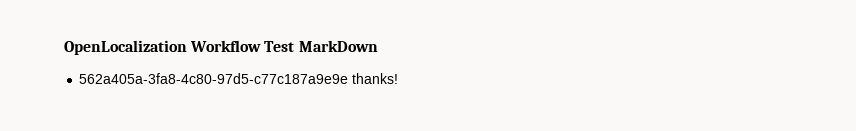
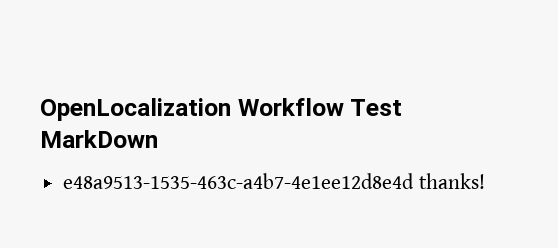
- 562a405a-3fa8-4c80-97d5-c77c187a9e9e thanks!
+ e48a9513-1535-463c-a4b7-4e1ee12d8e4d thanks!

